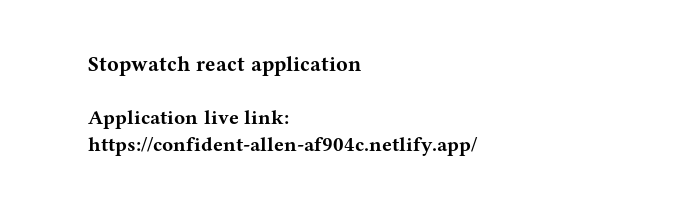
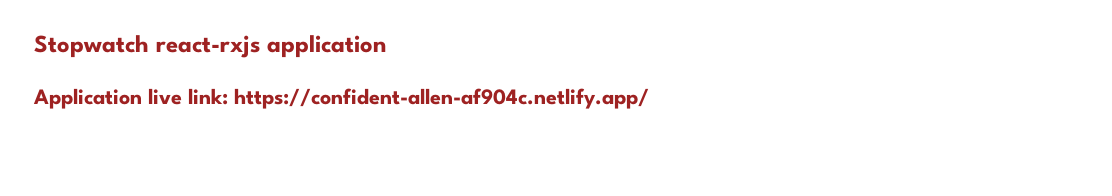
- Stopwatch react application
+ Stopwatch react-rxjs application

